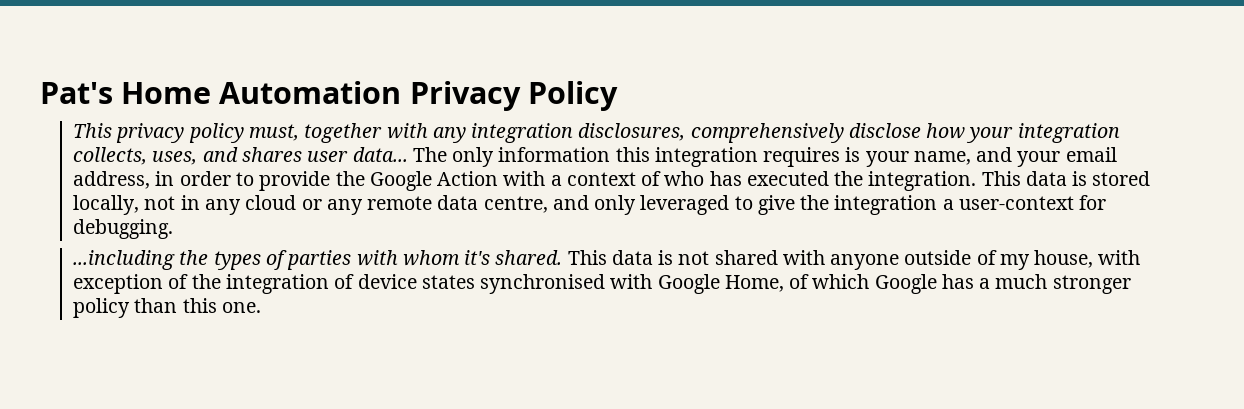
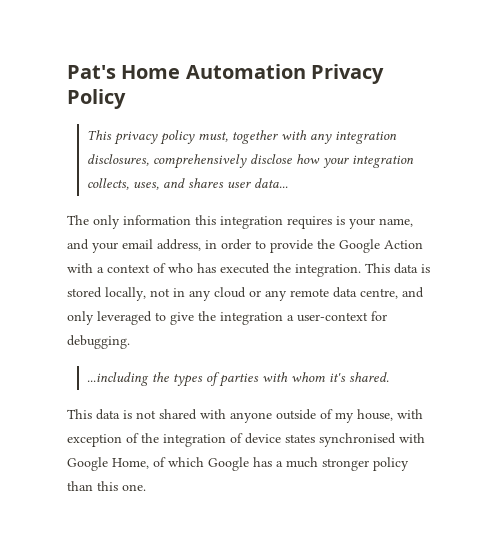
- This privacy policy must, together with any integration disclosures, comprehensively disclose how your integration collects, uses, and shares user data... The only information this integration requires is your name, and your email address, in order to provide the Google Action with a context of who has executed the integration.
+ This privacy policy must, together with any integration disclosures, comprehensively disclose how your integration collects, uses, and shares user data...
+ The only information this integration requires is your name, and your email address, in order to provide the Google Action with a context of who has executed the integration.
- ...including the types of parties with whom it's shared. This data is not shared with anyone outside of my house, with exception of the integration of device states synchronised with Google Home, of which Google has a much stronger policy than this one.
+ ...including the types of parties with whom it's shared.
+ This data is not shared with anyone outside of my house, with exception of the integration of device states synchronised with Google Home, of which Google has a much stronger policy than this one.

